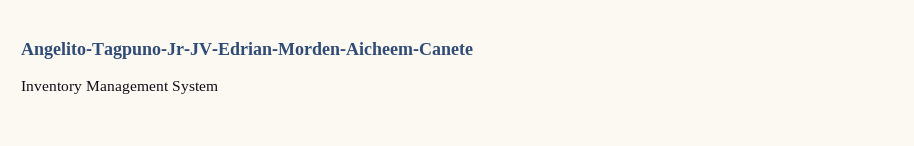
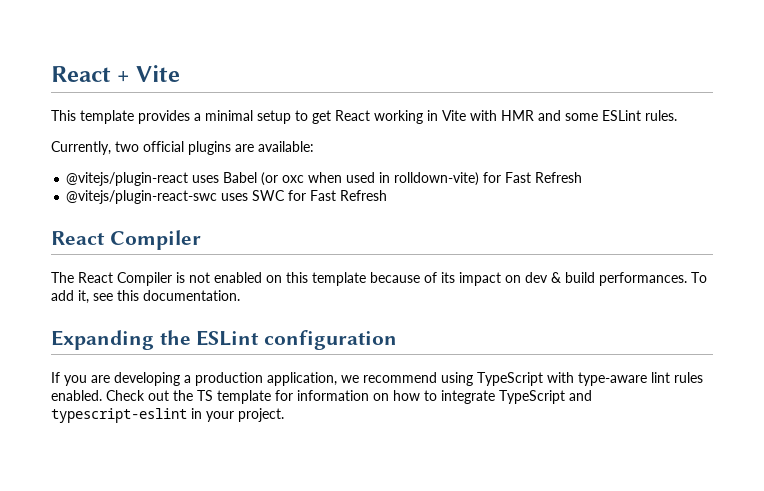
- Angelito-Tagpuno-Jr-JV-Edrian-Morden-Aicheem-Canete
- Inventory Management System
+ React + Vite
+ This template provides a minimal setup to get React working in Vite with HMR and some ESLint rules.
+ Currently, two official plugins are available:
+ @vitejs/plugin-react uses Babel (or oxc when used in rolldown-vite) for Fast Refresh
+ @vitejs/plugin-react-swc uses SWC for Fast Refresh
+ React Compiler
+ The React Compiler is not enabled on this template because of its impact on dev & build performances. To add it, see this documentation.
+ Expanding the ESLint configuration
+ If you are developing a production application, we recommend using TypeScript with type-aware lint rules enabled. Check out the TS template for information on how to integrate TypeScript and typescript-eslint in your project.

